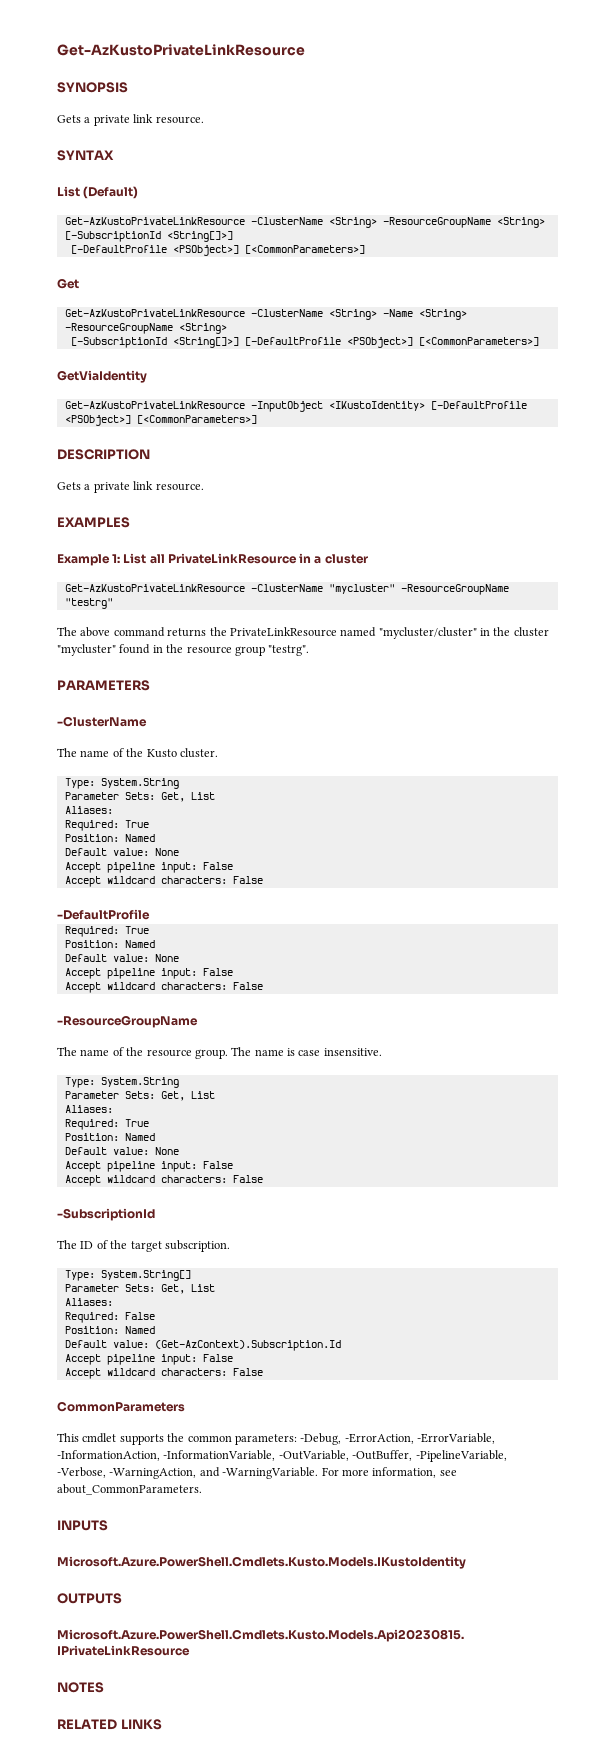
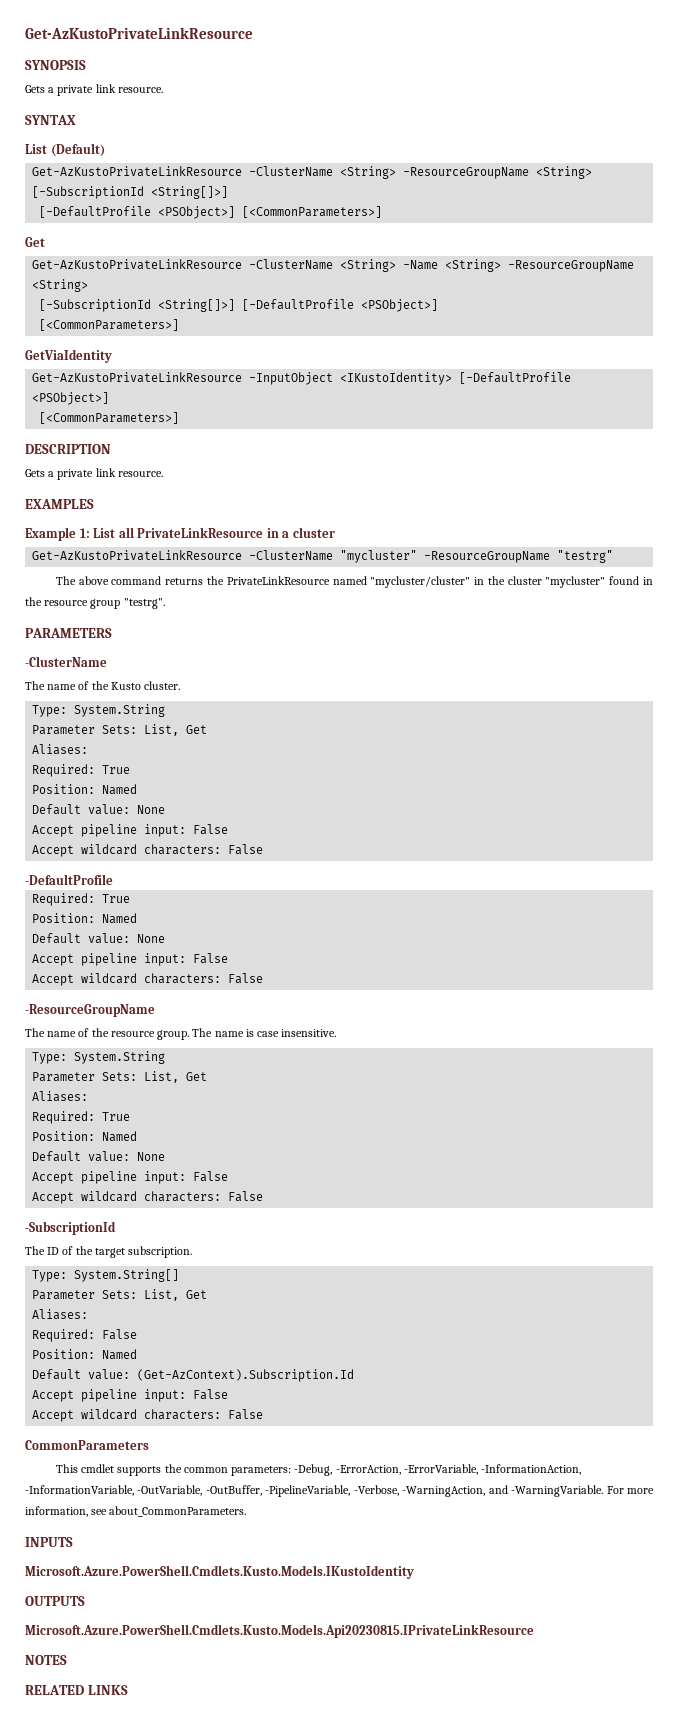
- [-SubscriptionId <String[]>] [-DefaultProfile <PSObject>] [<CommonParameters>]
+ [-SubscriptionId <String[]>] [-DefaultProfile <PSObject>]
+ [<CommonParameters>]
- Get-AzKustoPrivateLinkResource -InputObject <IKustoIdentity> [-DefaultProfile <PSObject>] [<CommonParameters>]
+ Get-AzKustoPrivateLinkResource -InputObject <IKustoIdentity> [-DefaultProfile <PSObject>]
+ [<CommonParameters>]
  The name of the Kusto cluster.
  Type: System.String
- Parameter Sets: Get, List
+ Parameter Sets: List, Get
  The name is case insensitive.
  Type: System.String
- Parameter Sets: Get, List
+ Parameter Sets: List, Get
  Type: System.String[]
- Parameter Sets: Get, List
+ Parameter Sets: List, Get

